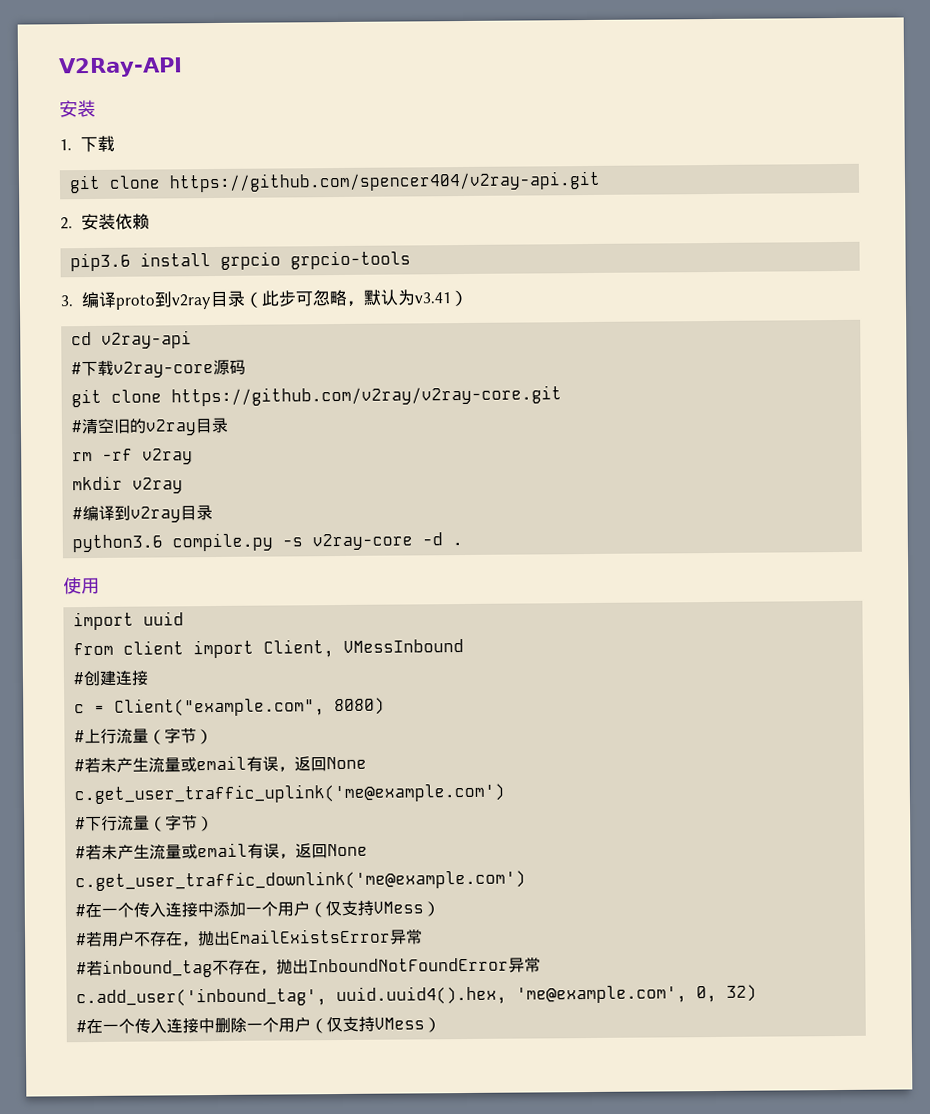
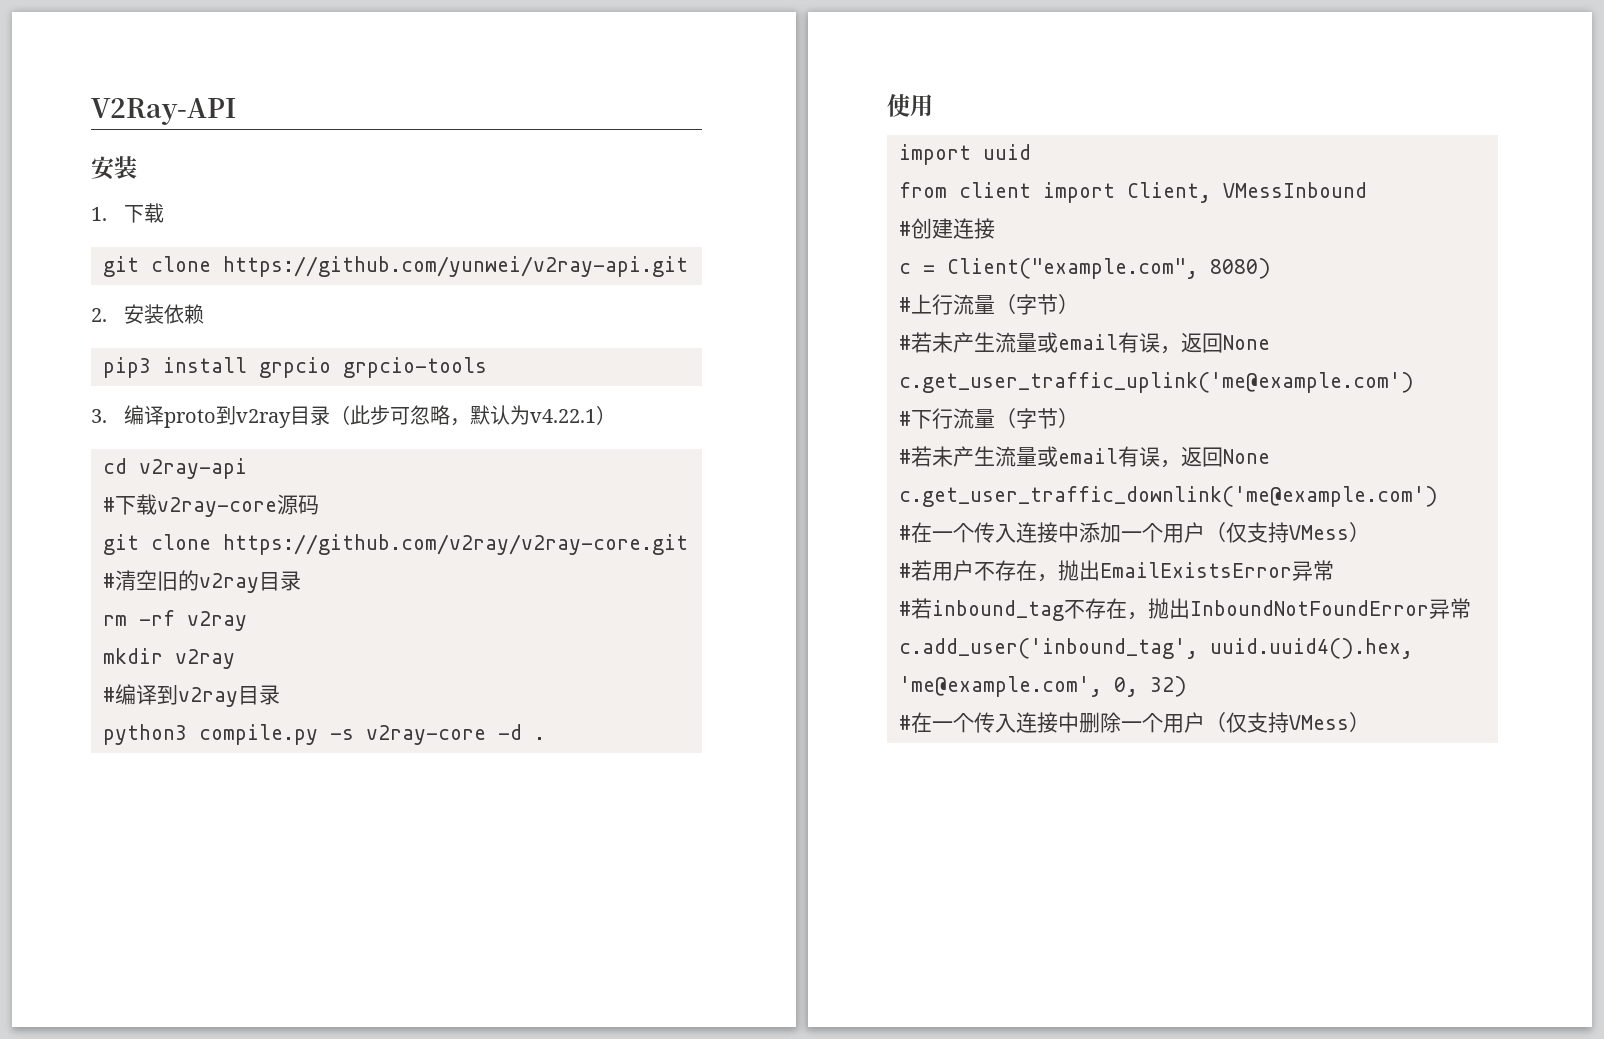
- git clone https://github.com/spencer404/v2ray-api.git
+ git clone https://github.com/yunwei/v2ray-api.git
- pip3.6 install grpcio grpcio-tools
+ pip3 install grpcio grpcio-tools
- 3.编译proto到v2ray目录（此步可忽略，默认为v3.41）
+ 3.编译proto到v2ray目录（此步可忽略，默认为v4.22.1）
- python3.6 compile.py -s v2ray-core -d .
+ python3 compile.py -s v2ray-core -d .

